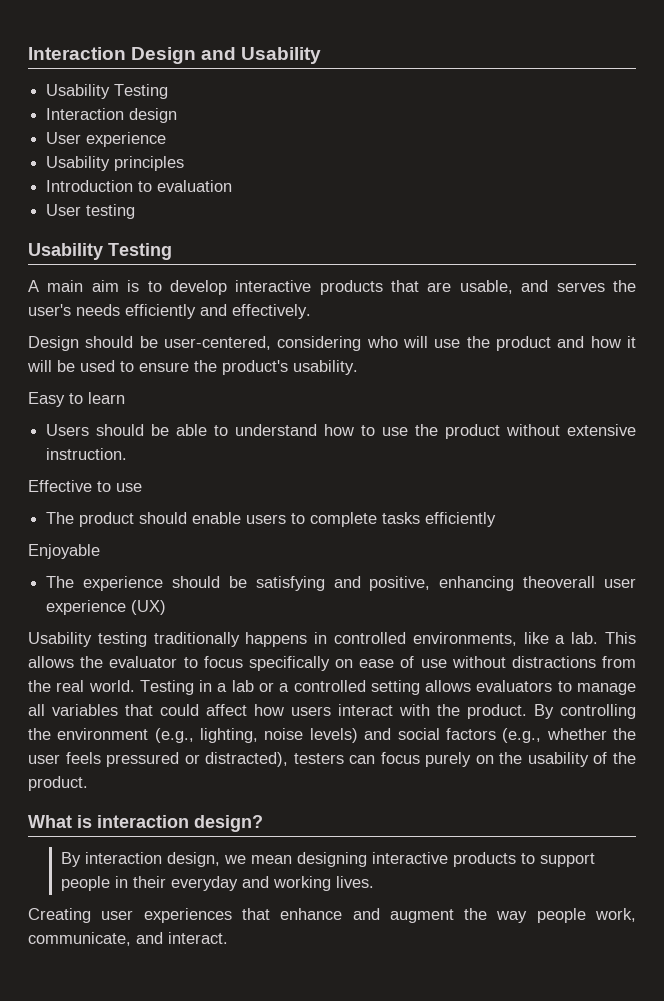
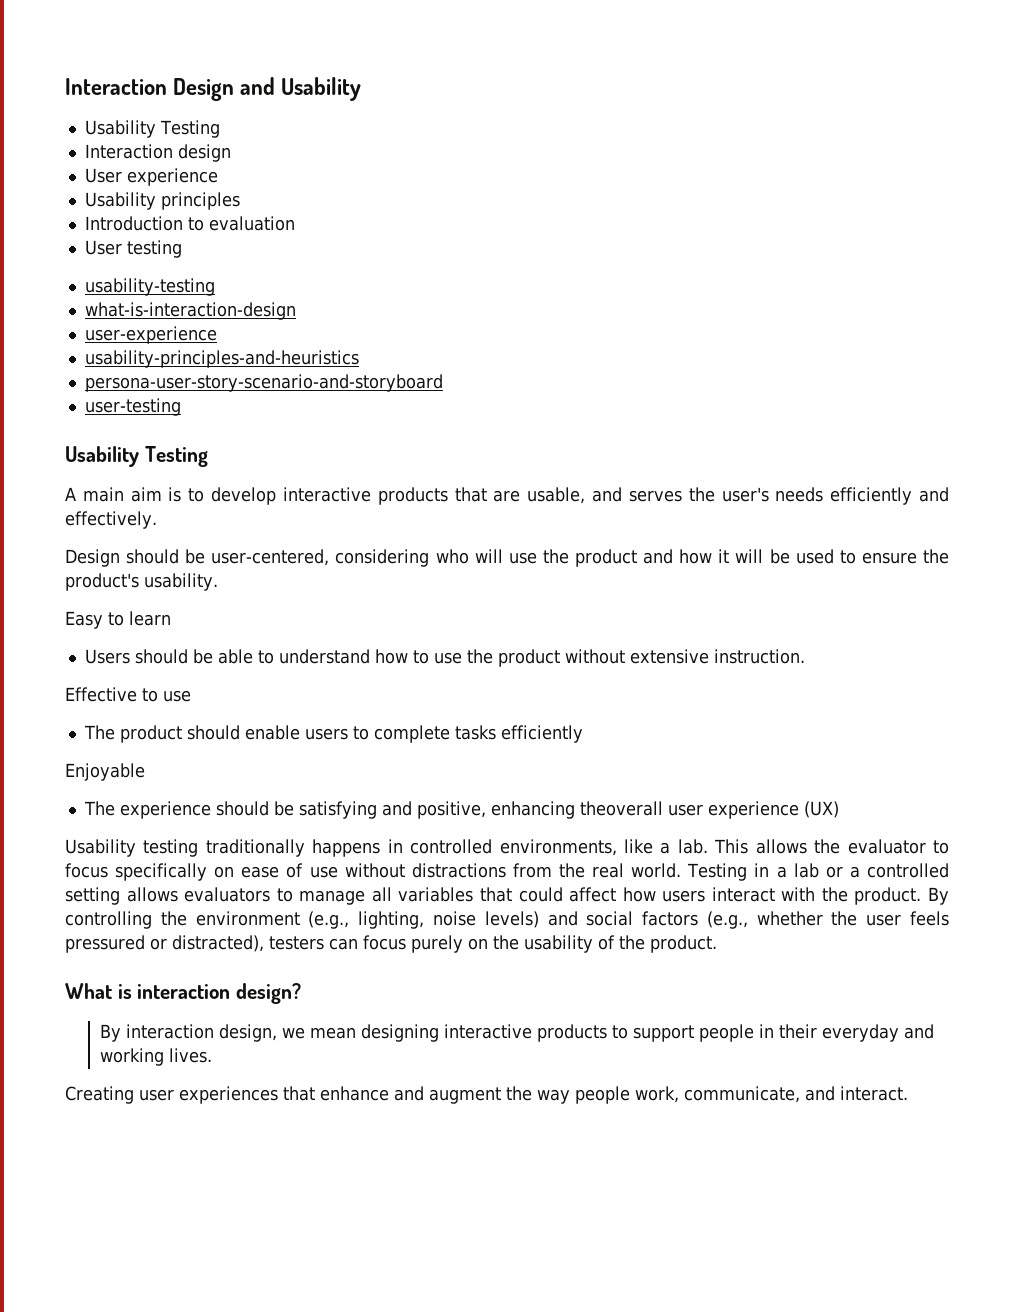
+ usability-testing
+ what-is-interaction-design
+ user-experience
+ usability-principles-and-heuristics
+ persona-user-story-scenario-and-storyboard
+ user-testing

